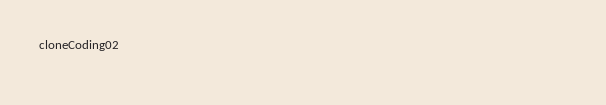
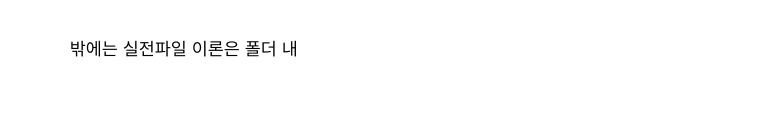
- cloneCoding02
+ 밖에는 실전파일 이론은 폴더 내

